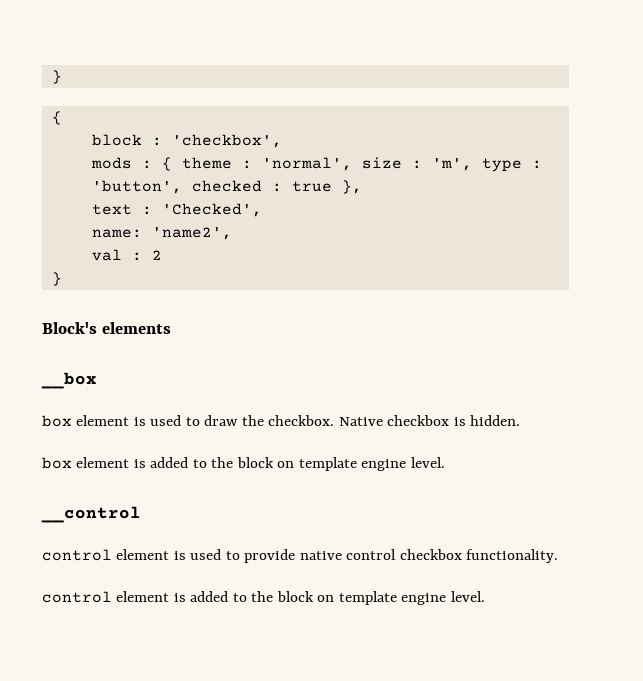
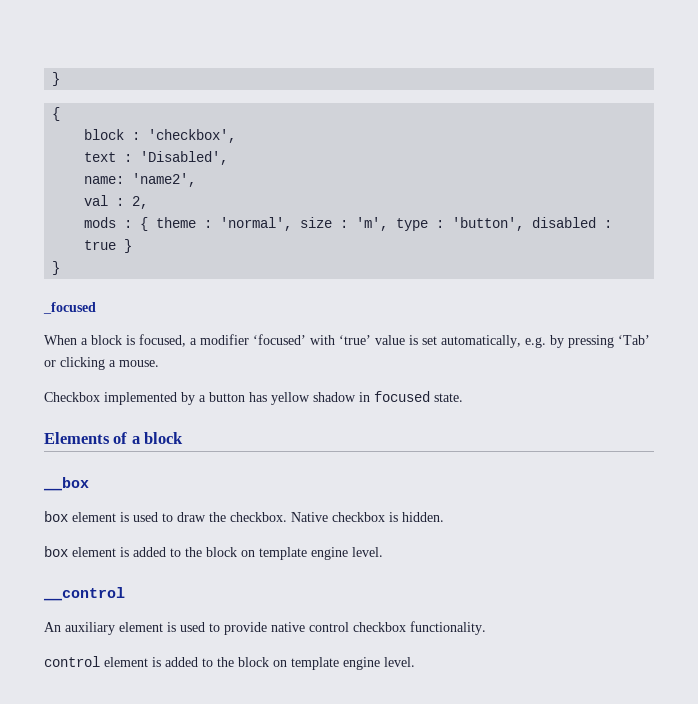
+ text : 'Disabled',
+ name: 'name2',
+ val : 2,
- mods : { theme : 'normal', size : 'm', type : 'button', checked : true },
- text : 'Checked',
- name: 'name2',
- val : 2
+ mods : { theme : 'normal', size : 'm', type : 'button', disabled : true }
  }
- Block's elements
+ _focused
+ When a block is focused, a modifier ‘focused’ with ‘true’ value is set automatically, e.g. by pressing ‘Tab’ or clicking a mouse.
+ Checkbox implemented by a button has yellow shadow in focused state.
+ Elements of a block
- control element is used to provide native control checkbox functionality.
+ An auxiliary element is used to provide native control checkbox functionality.

